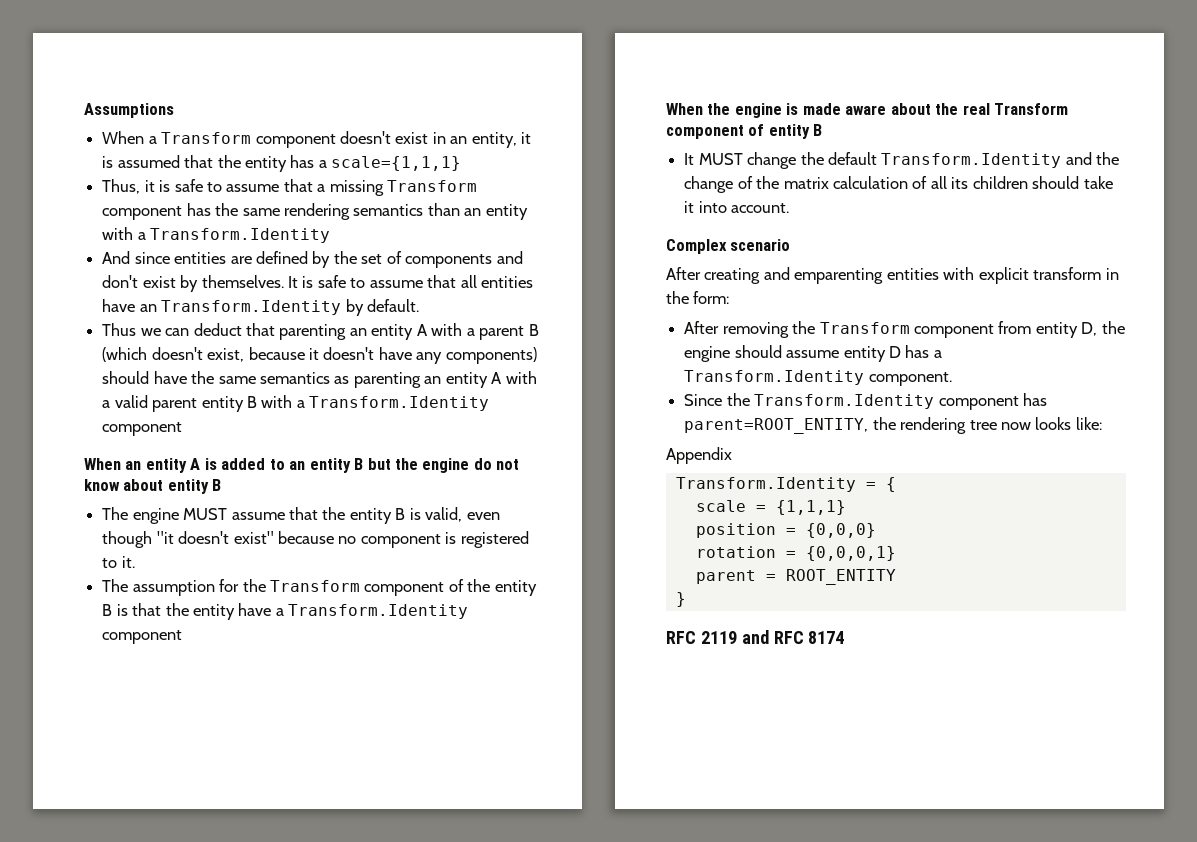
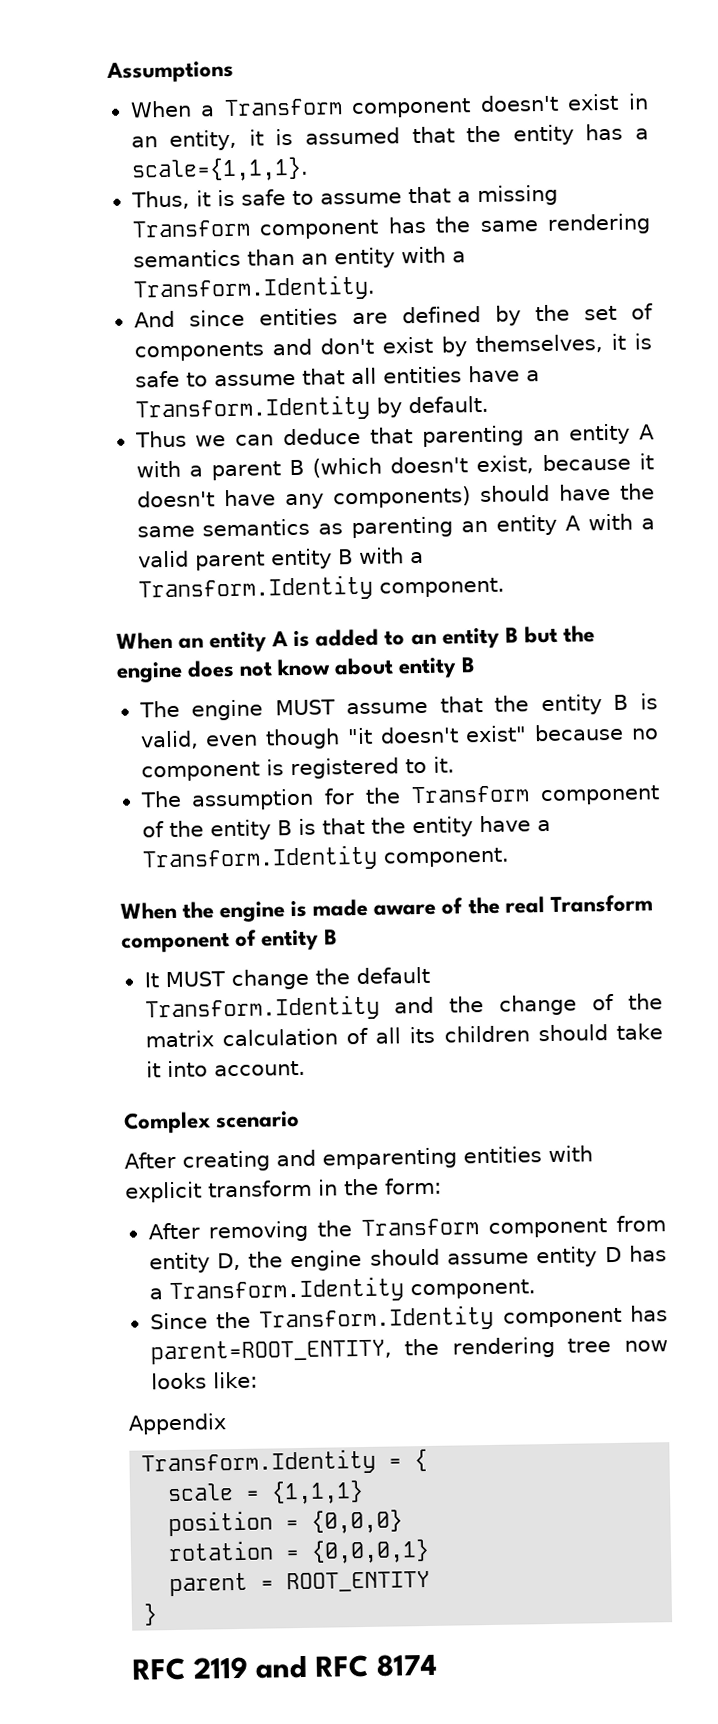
- When a Transform component doesn't exist in an entity, it is assumed that the entity has a scale={1,1,1}
+ When a Transform component doesn't exist in an entity, it is assumed that the entity has a scale={1,1,1}.
- Thus, it is safe to assume that a missing Transform component has the same rendering semantics than an entity with a Transform.Identity
+ Thus, it is safe to assume that a missing Transform component has the same rendering semantics than an entity with a Transform.Identity.
- And since entities are defined by the set of components and don't exist by themselves. It is safe to assume that all entities have an Transform.Identity by default.
+ And since entities are defined by the set of components and don't exist by themselves, it is safe to assume that all entities have a Transform.Identity by default.
- Thus we can deduct that parenting an entity A with a parent B (which doesn't exist, because it doesn't have any components) should have the same semantics as parenting an entity A with a valid parent entity B with a Transform.Identity component
+ Thus we can deduce that parenting an entity A with a parent B (which doesn't exist, because it doesn't have any components) should have the same semantics as parenting an entity A with a valid parent entity B with a Transform.Identity component.
- When an entity A is added to an entity B but the engine do not know about entity B
+ When an entity A is added to an entity B but the engine does not know about entity B
- The assumption for the Transform component of the entity B is that the entity have a Transform.Identity component
+ The assumption for the Transform component of the entity B is that the entity have a Transform.Identity component.
- When the engine is made aware about the real Transform component of entity B
+ When the engine is made aware of the real Transform component of entity B

